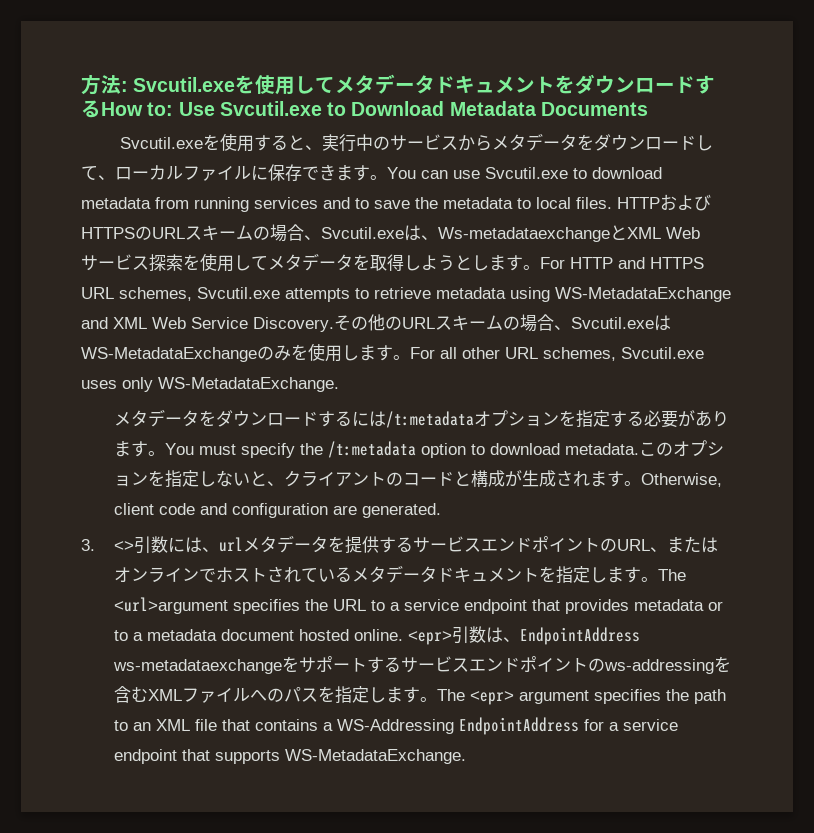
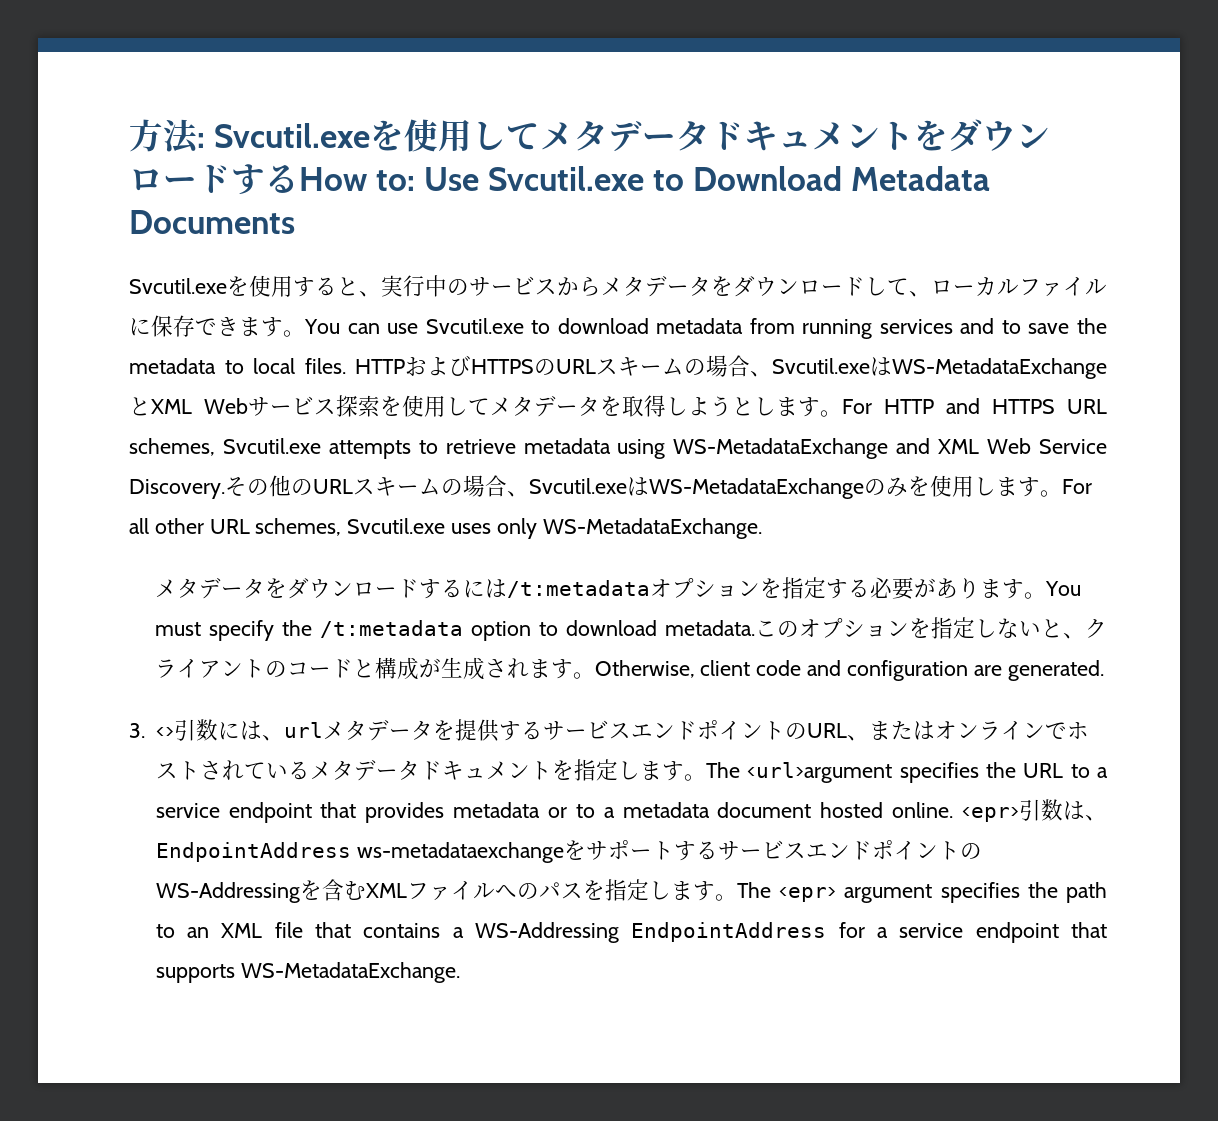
- HTTPおよびHTTPSのURLスキームの場合、Svcutil.exeは、Ws-metadataexchangeとXML Webサービス探索を使用してメタデータを取得しようとします。
+ HTTPおよびHTTPSのURLスキームの場合、Svcutil.exeはWS-MetadataExchangeとXML Webサービス探索を使用してメタデータを取得しようとします。
- <epr>引数は、EndpointAddress ws-metadataexchangeをサポートするサービスエンドポイントのws-addressingを含むXMLファイルへのパスを指定します。
+ <epr>引数は、EndpointAddress ws-metadataexchangeをサポートするサービスエンドポイントのWS-Addressingを含むXMLファイルへのパスを指定します。

